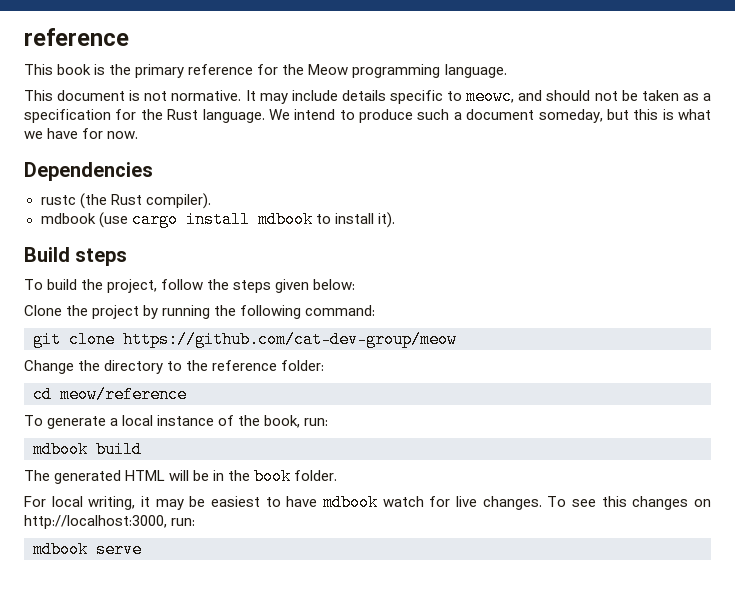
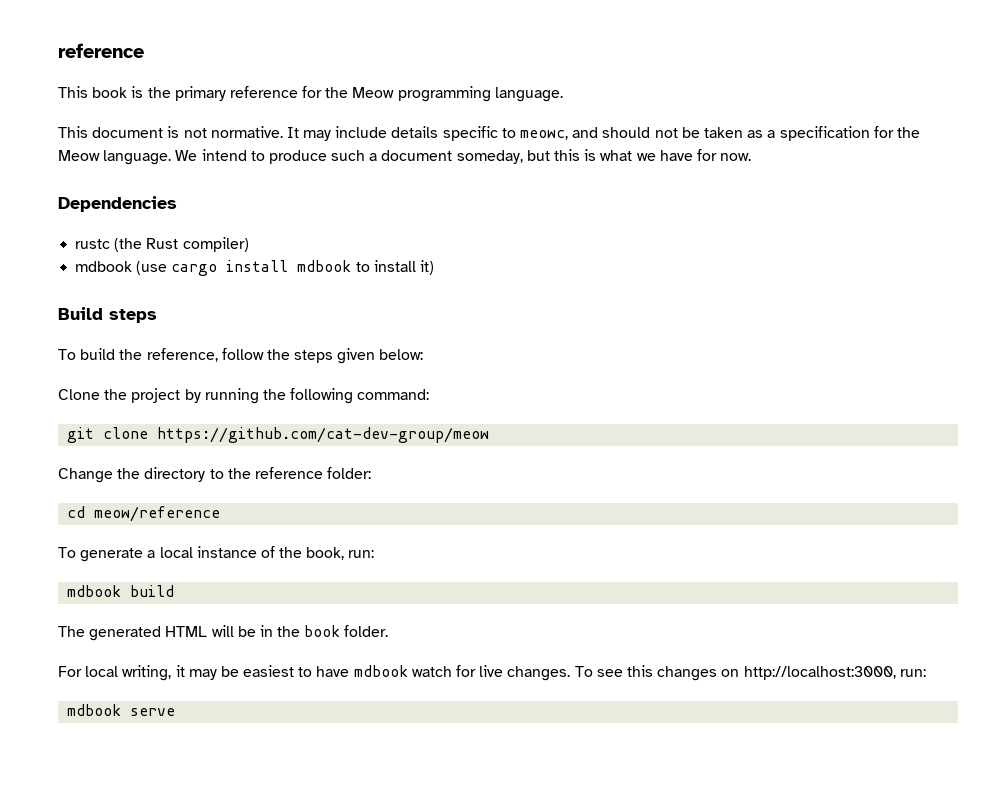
- It may include details specific to meowc, and should not be taken as a specification for the Rust language.
+ It may include details specific to meowc, and should not be taken as a specification for the Meow language.
- rustc (the Rust compiler).
+ rustc (the Rust compiler)
- mdbook (use cargo install mdbook to install it).
+ mdbook (use cargo install mdbook to install it)
- To build the project, follow the steps given below:
+ To build the reference, follow the steps given below:

